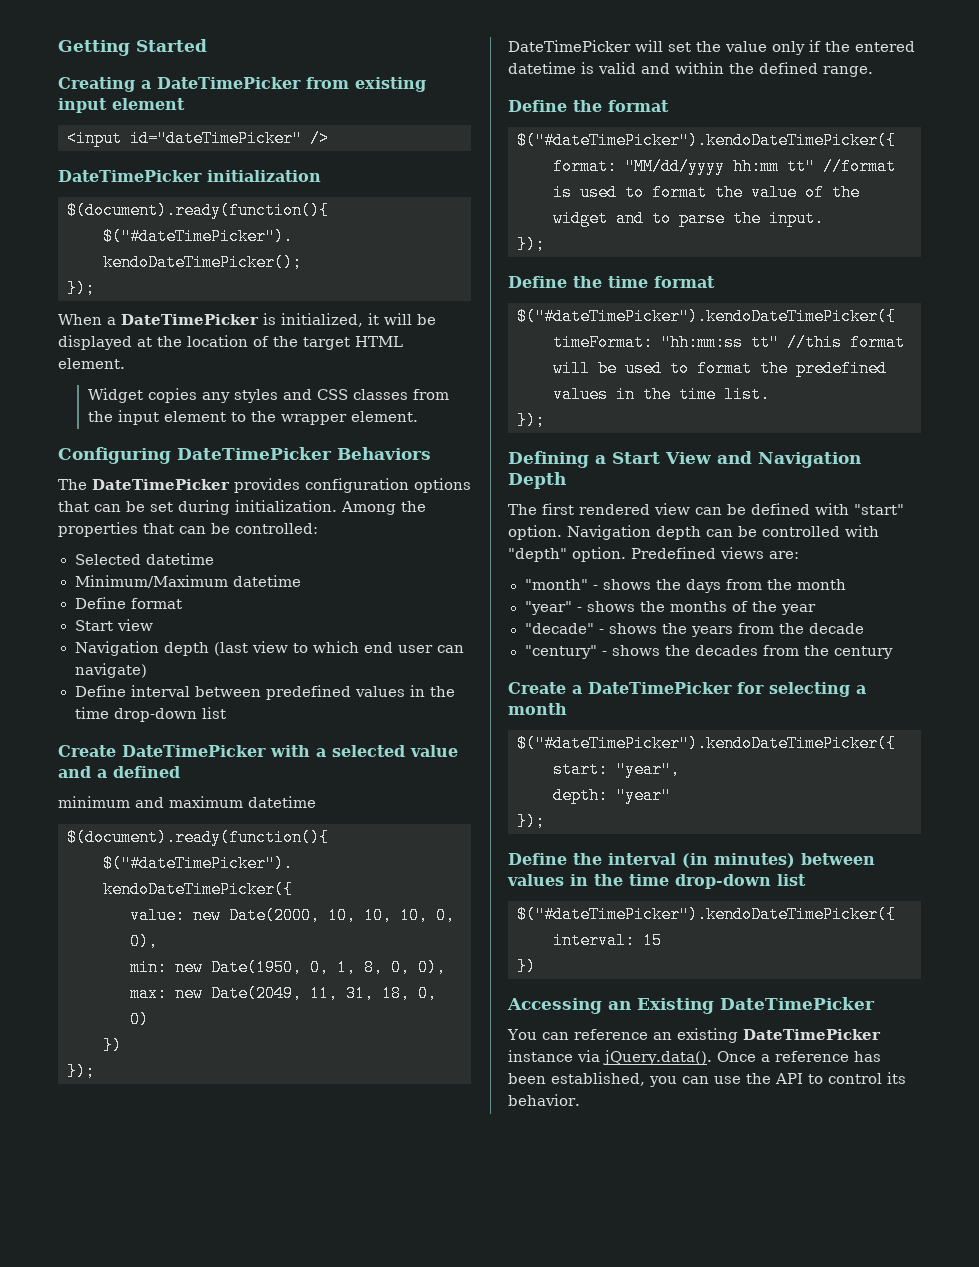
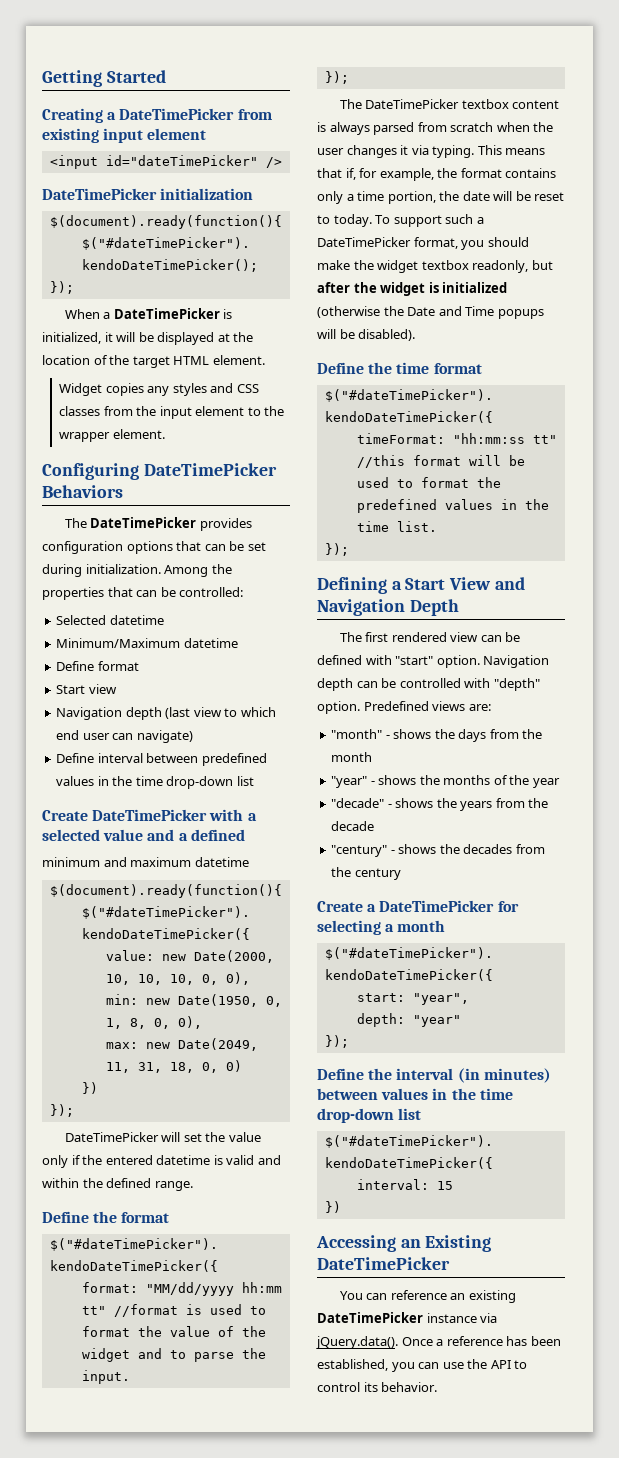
+ The DateTimePicker textbox content is always parsed from scratch when the user changes it via typing. This means that if, for example, the format contains only a time portion, the date will be reset to today. To support such a DateTimePicker format, you should make the widget textbox readonly, but after the widget is initialized (otherwise the Date and Time popups will be disabled).

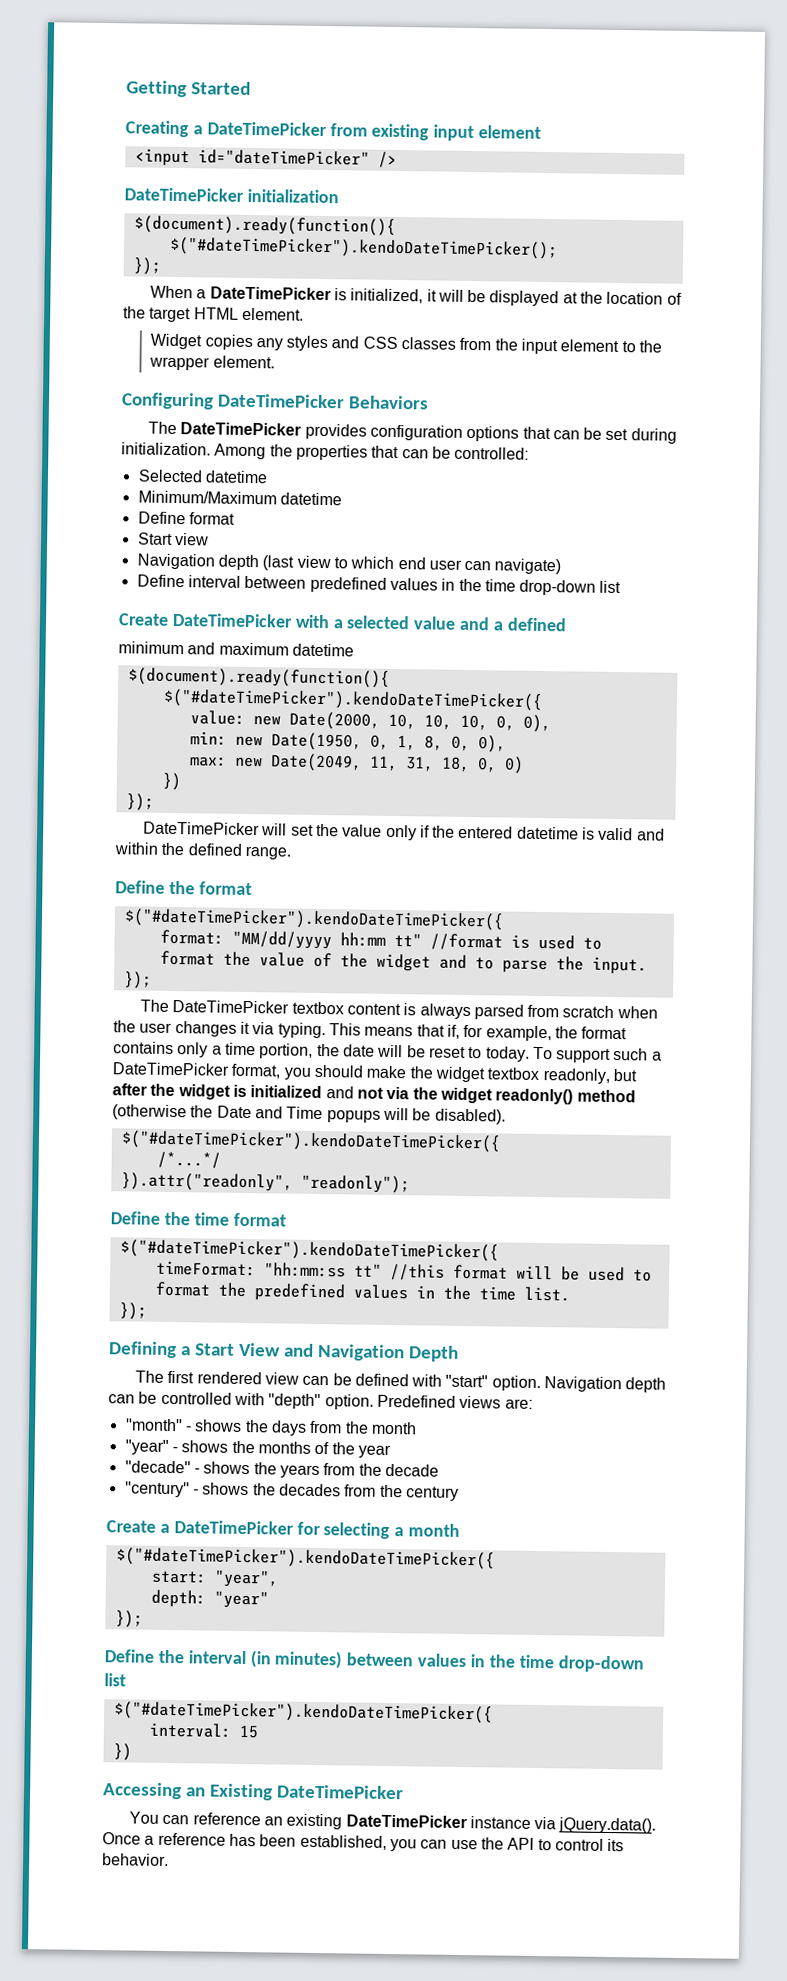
- To support such a DateTimePicker format, you should make the widget textbox readonly, but after the widget is initialized (otherwise the Date and Time popups will be disabled).
+ To support such a DateTimePicker format, you should make the widget textbox readonly, but after the widget is initialized and not via the widget readonly() method (otherwise the Date and Time popups will be disabled).
+ $("#dateTimePicker").kendoDateTimePicker({
+ /*...*/
+ }).attr("readonly", "readonly");

